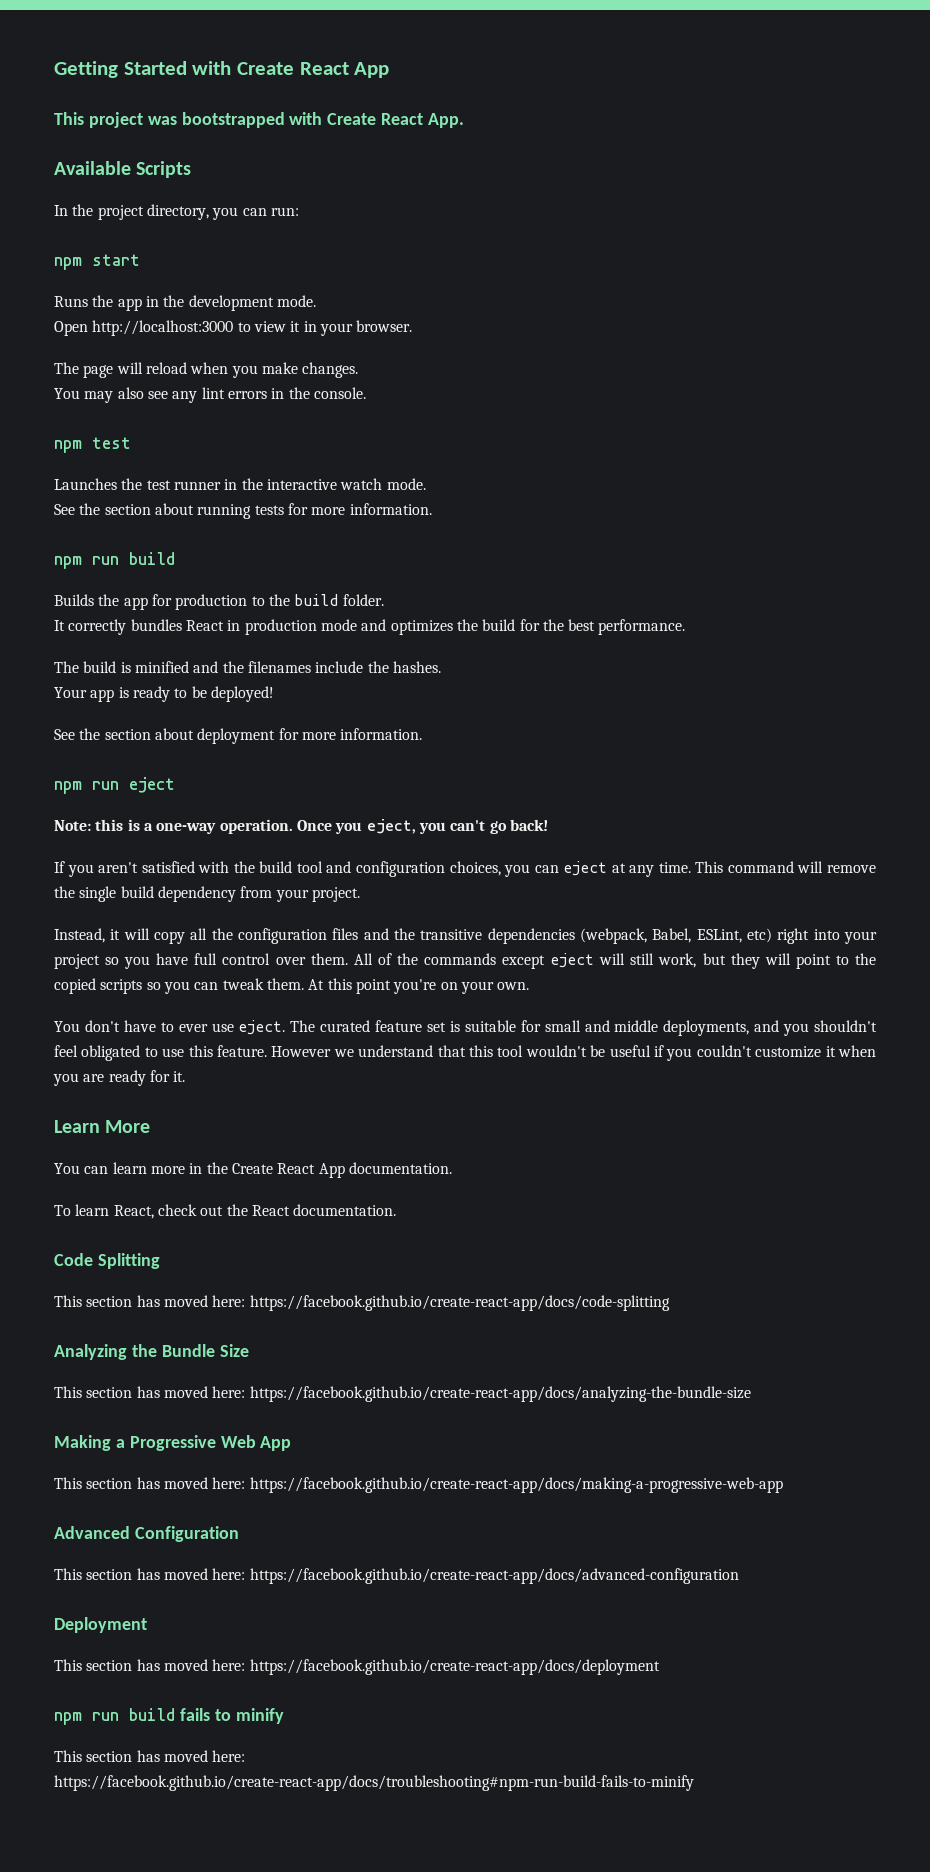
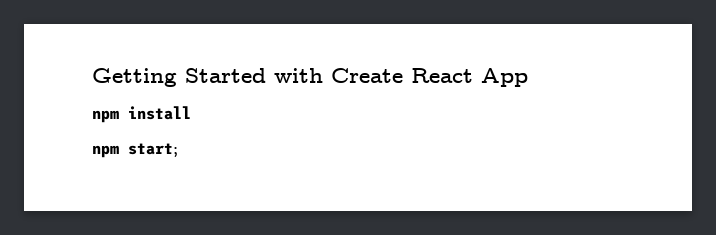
- This project was bootstrapped with Create React App.
- Available Scripts
- In the project directory, you can run:
- npm start
- Runs the app in the development mode.
- Open http://localhost:3000 to view it in your browser.
- The page will reload when you make changes.
- You may also see any lint errors in the console.
- npm test
- Launches the test runner in the interactive watch mode.
- See the section about running tests for more information.
- npm run build
- Builds the app for production to the build folder.
- It correctly bundles React in production mode and optimizes the build for the best performance.
- The build is minified and the filenames include the hashes.
- Your app is ready to be deployed!
- See the section about deployment for more information.
- npm run eject
- Note: this is a one-way operation. Once you eject, you can't go back!
- If you aren't satisfied with the build tool and configuration choices, you can eject at any time. This command will remove the single build dependency from your project.
- Instead, it will copy all the configuration files and the transitive dependencies (webpack, Babel, ESLint, etc) right into your project so you have full control over them. All of the commands except eject will still work, but they will point to the copied scripts so you can tweak them. At this point you're on your own.
- You don't have to ever use eject. The curated feature set is suitable for small and middle deployments, and you shouldn't feel obligated to use this feature. However we understand that this tool wouldn't be useful if you couldn't customize it when you are ready for it.
- Learn More
- You can learn more in the Create React App documentation.
- To learn React, check out the React documentation.
- Code Splitting
- This section has moved here: https://facebook.github.io/create-react-app/docs/code-splitting
- Analyzing the Bundle Size
- This section has moved here: https://facebook.github.io/create-react-app/docs/analyzing-the-bundle-size
- Making a Progressive Web App
- This section has moved here: https://facebook.github.io/create-react-app/docs/making-a-progressive-web-app
- Advanced Configuration
- This section has moved here: https://facebook.github.io/create-react-app/docs/advanced-configuration
- Deployment
- This section has moved here: https://facebook.github.io/create-react-app/docs/deployment
- npm run build fails to minify
- This section has moved here: https://facebook.github.io/create-react-app/docs/troubleshooting#npm-run-build-fails-to-minify
+ npm install
+ npm start;

